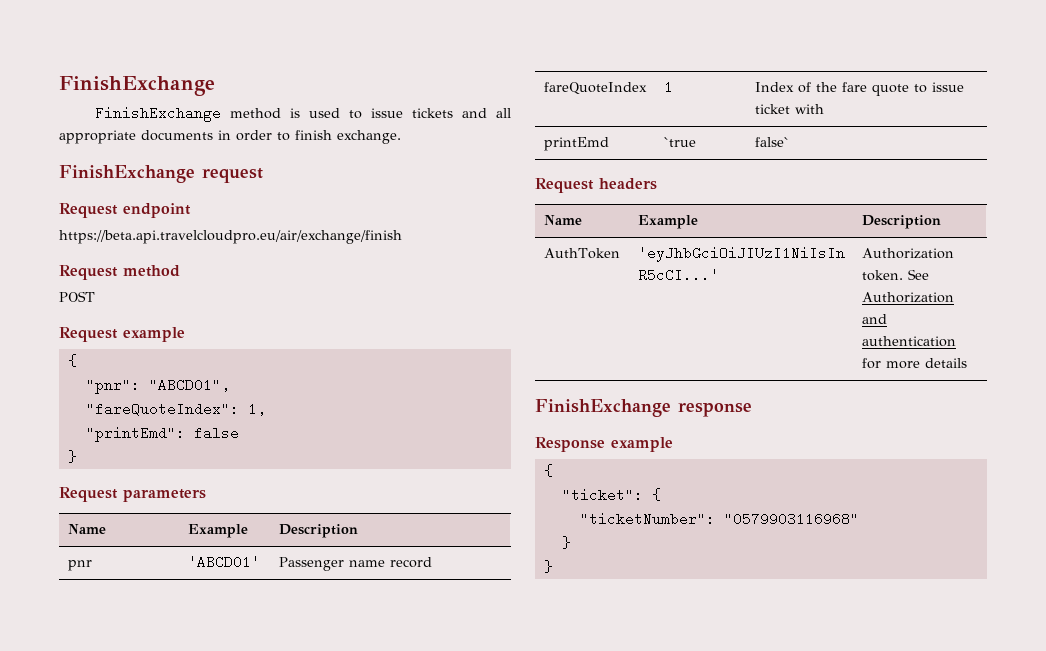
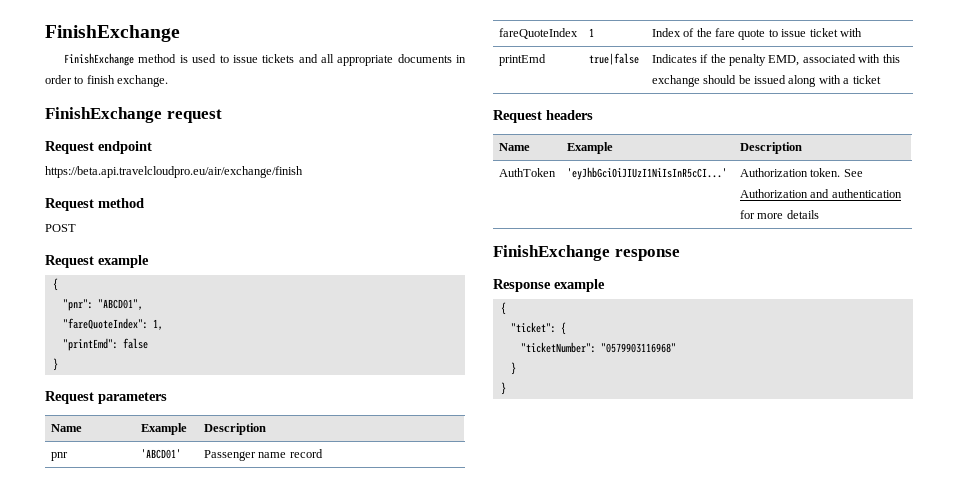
- printEmd | `true | false`
+ printEmd | true|false | Indicates if the penalty EMD, associated with this exchange should be issued along with a ticket

